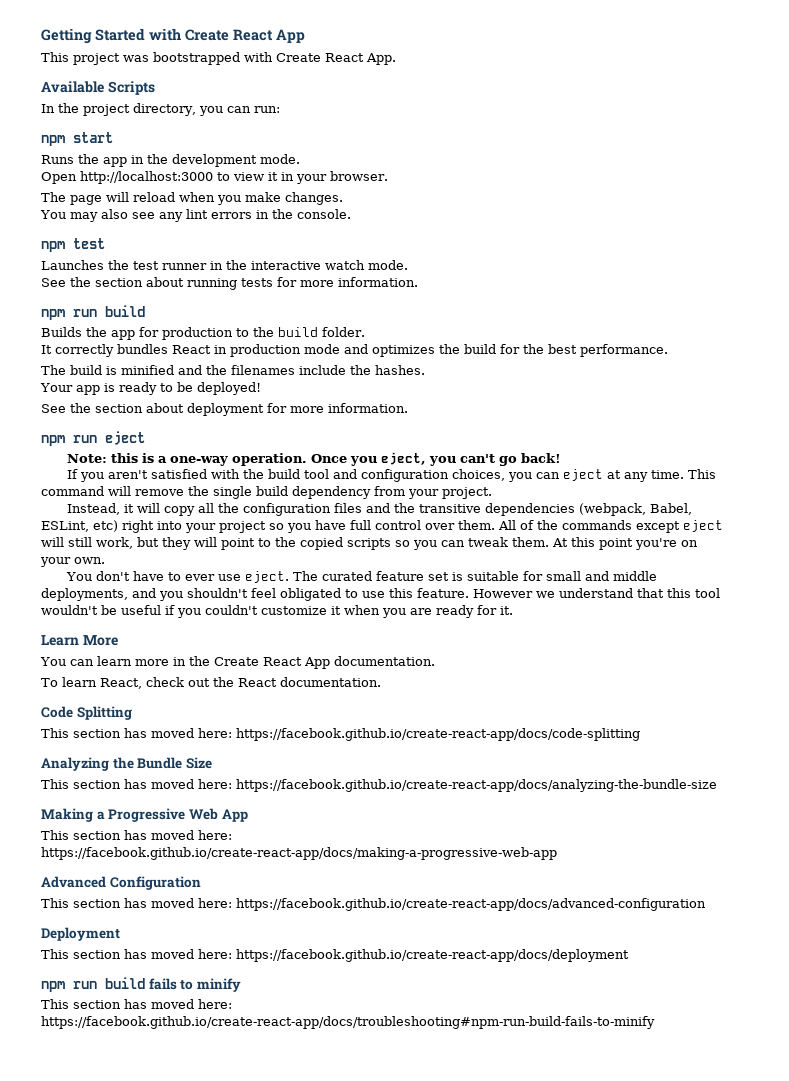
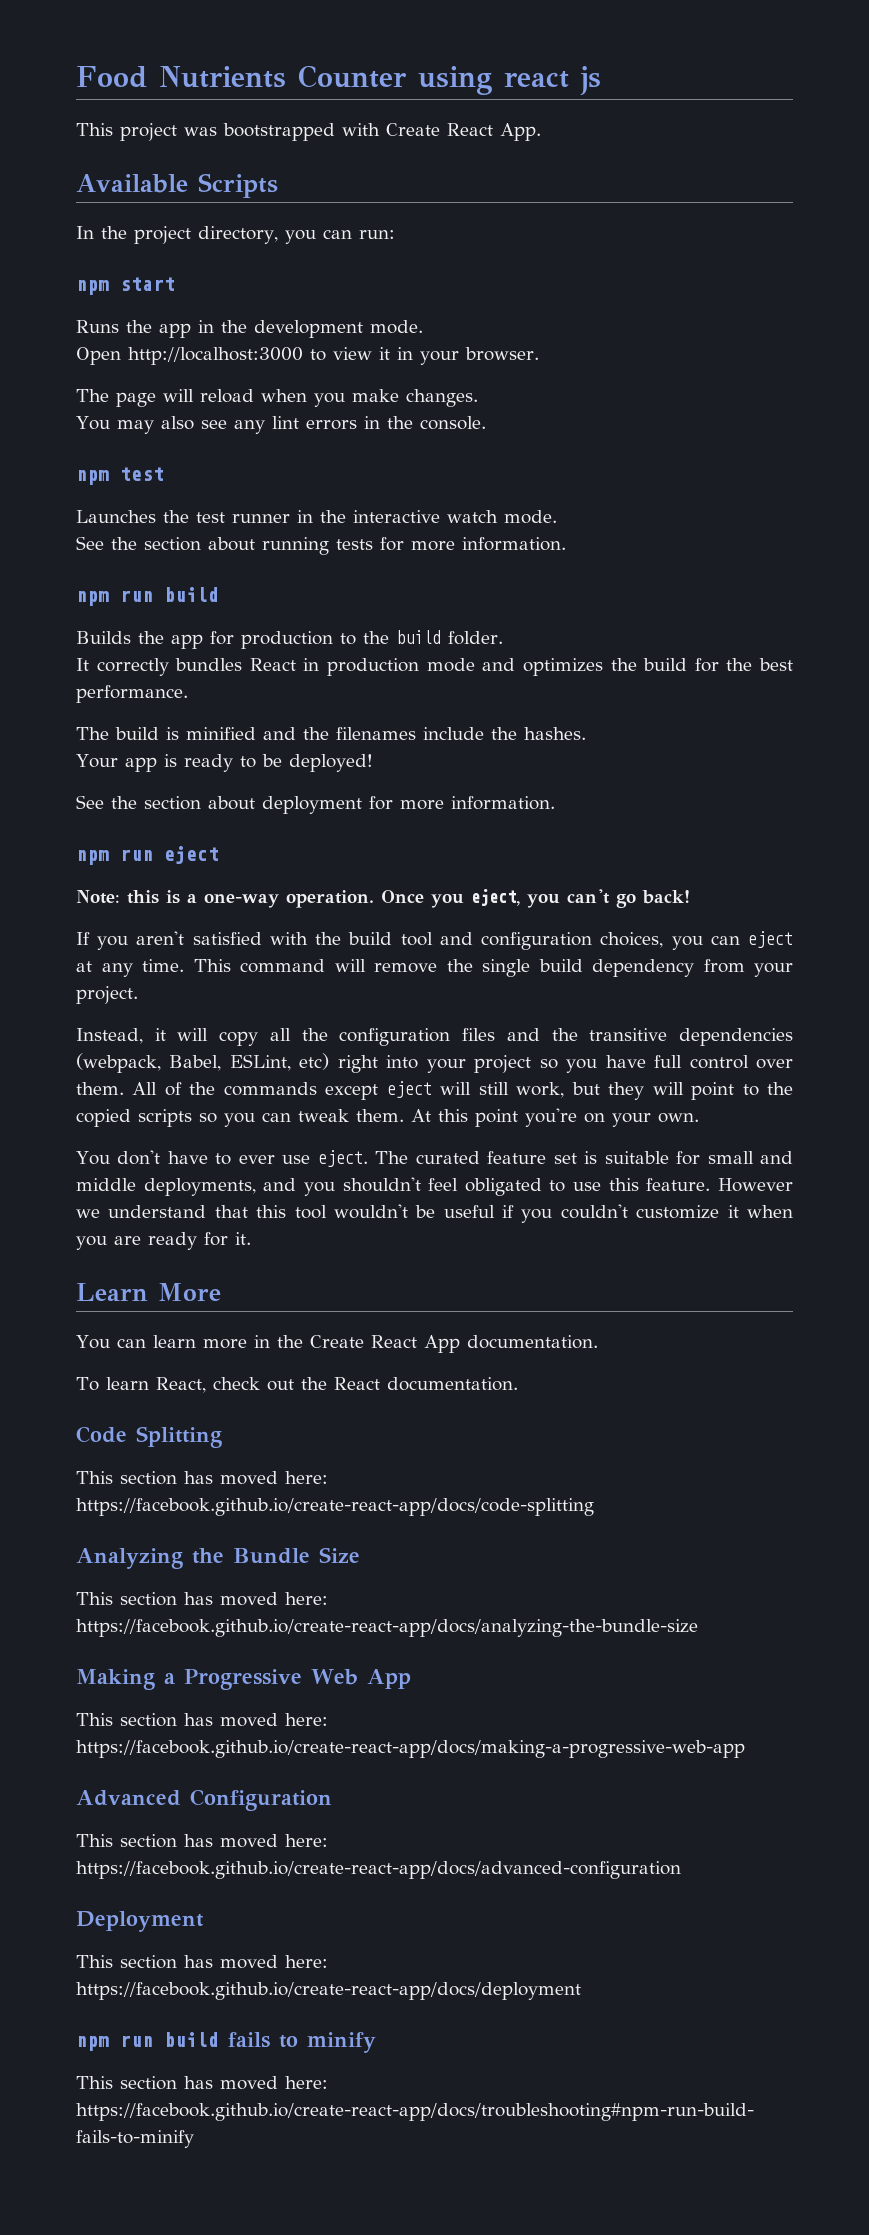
- Getting Started with Create React App
+ Food Nutrients Counter using react js

